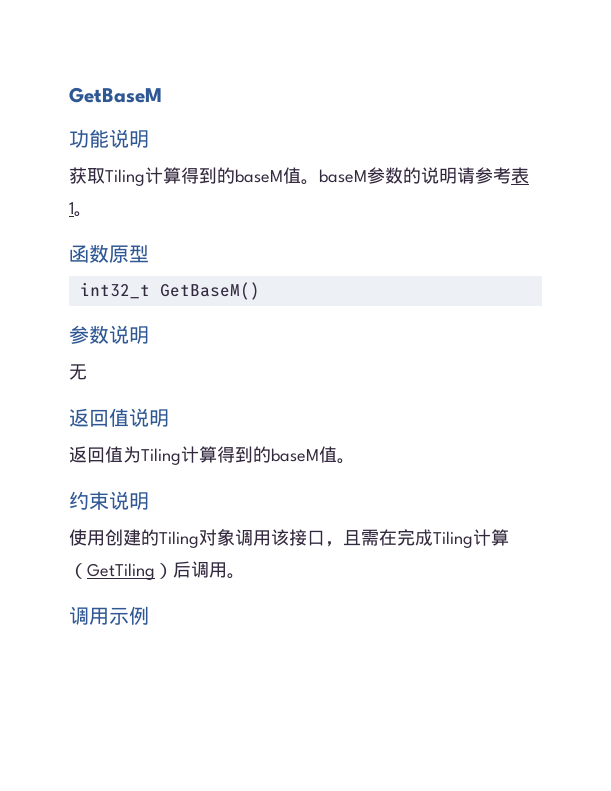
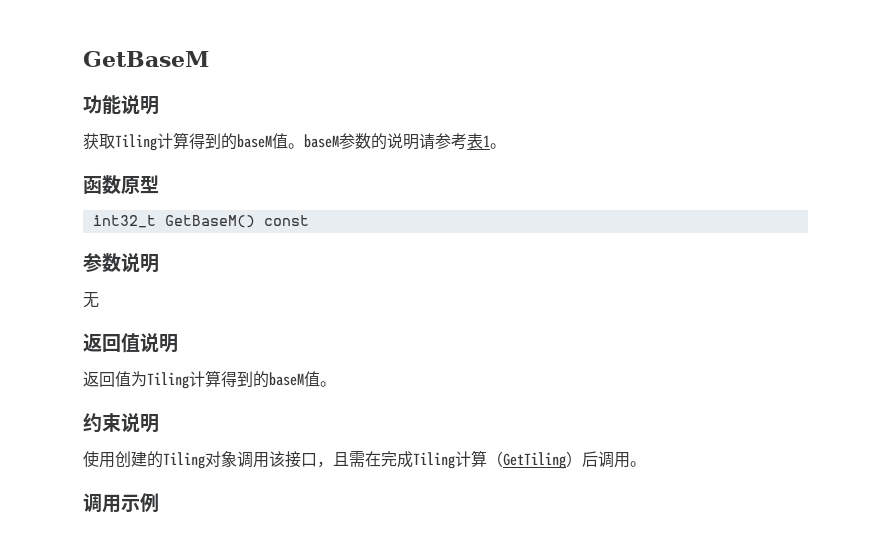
- int32_t GetBaseM()
+ int32_t GetBaseM() const

